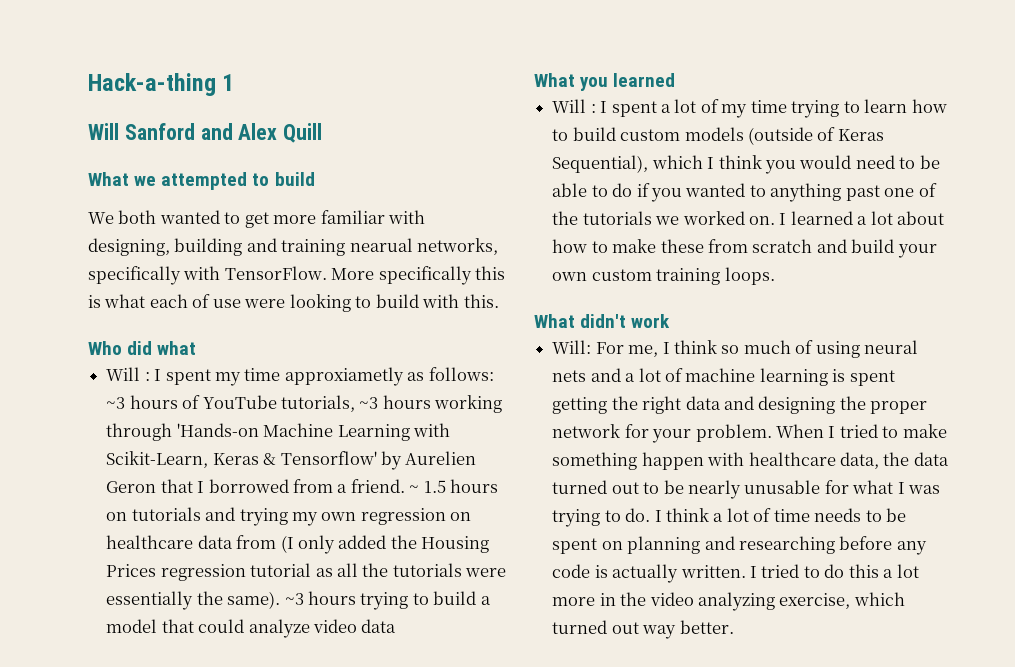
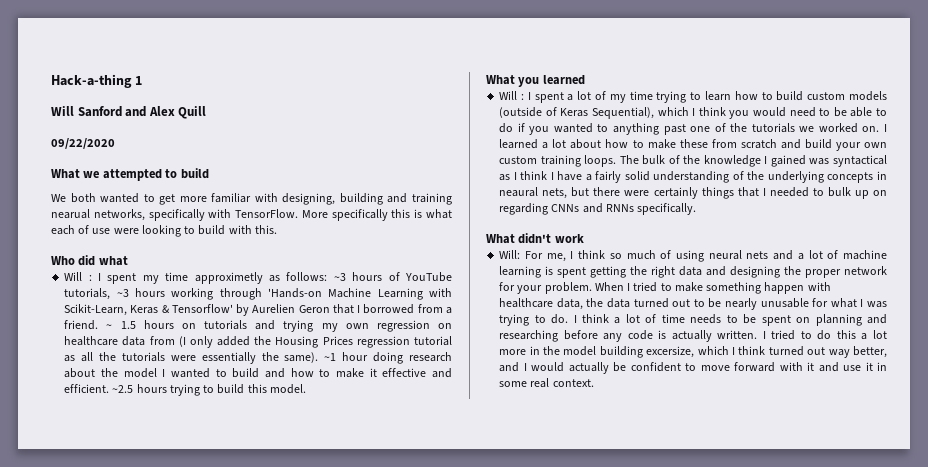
+ 09/22/2020
- Will : I spent my time approxiametly as follows: ~3 hours of YouTube tutorials, ~3 hours working through 'Hands-on Machine Learning with Scikit-Learn, Keras & Tensorflow' by Aurelien Geron that I borrowed from a friend.
+ Will : I spent my time approximetly as follows: ~3 hours of YouTube tutorials, ~3 hours working through 'Hands-on Machine Learning with Scikit-Learn, Keras & Tensorflow' by Aurelien Geron that I borrowed from a friend.
- ~3 hours trying to build a model that could analyze video data
+ ~1 hour doing research about the model I wanted to build and how to make it effective and efficient. ~2.5 hours trying to build this model.
+ The bulk of the knowledge I gained was syntactical as I think I have a fairly solid understanding of the underlying concepts in neaural nets, but there were certainly things that I needed to bulk up on regarding CNNs and RNNs specifically.
- I tried to do this a lot more in the video analyzing exercise, which turned out way better.
+ I tried to do this a lot more in the model building excersize, which I think turned out way better, and I would actually be confident to move forward with it and use it in some real context.

